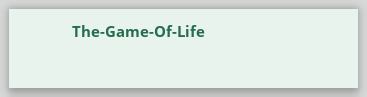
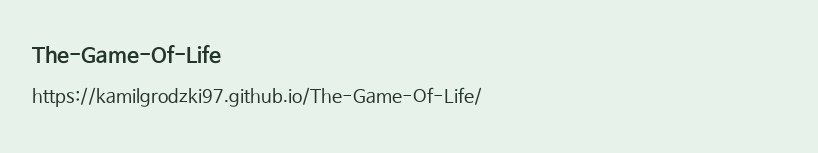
+ https://kamilgrodzki97.github.io/The-Game-Of-Life/

